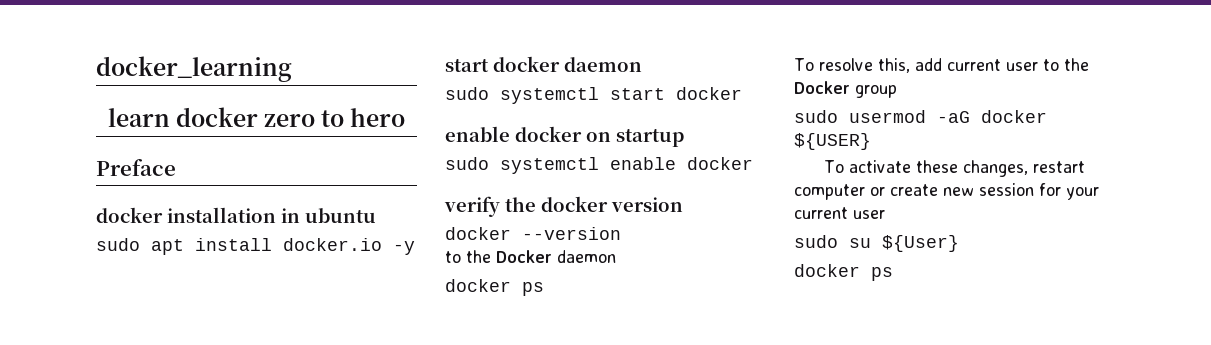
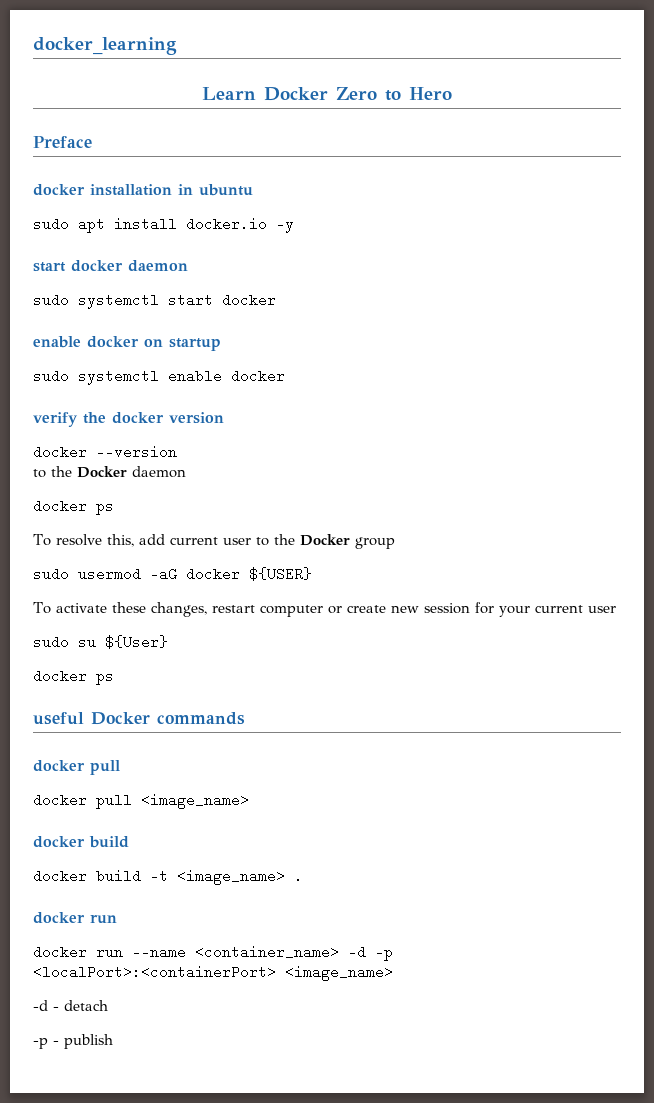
- learn docker zero to hero
+ Learn Docker Zero to Hero
+ useful Docker commands
+ docker pull
+ docker pull <image_name>
+ docker build
+ docker build -t <image_name> .
+ docker run
+ docker run --name <container_name> -d -p <localPort>:<containerPort> <image_name>
+ -d - detach
+ -p - publish

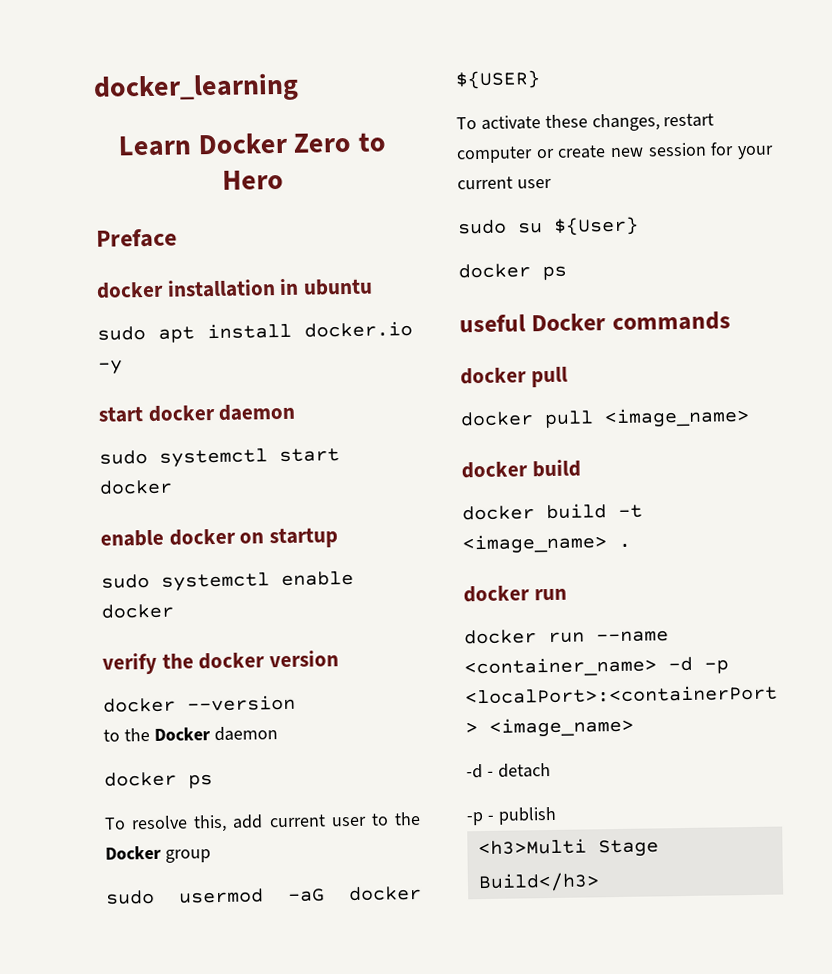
+ <h3>Multi Stage Build</h3>

